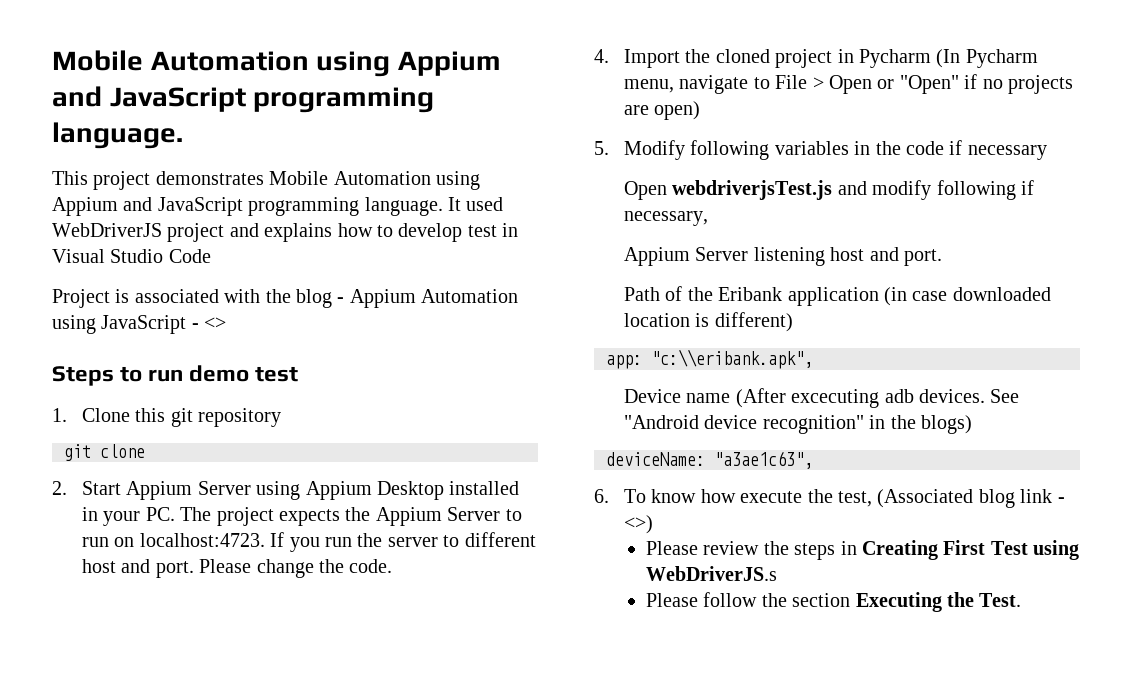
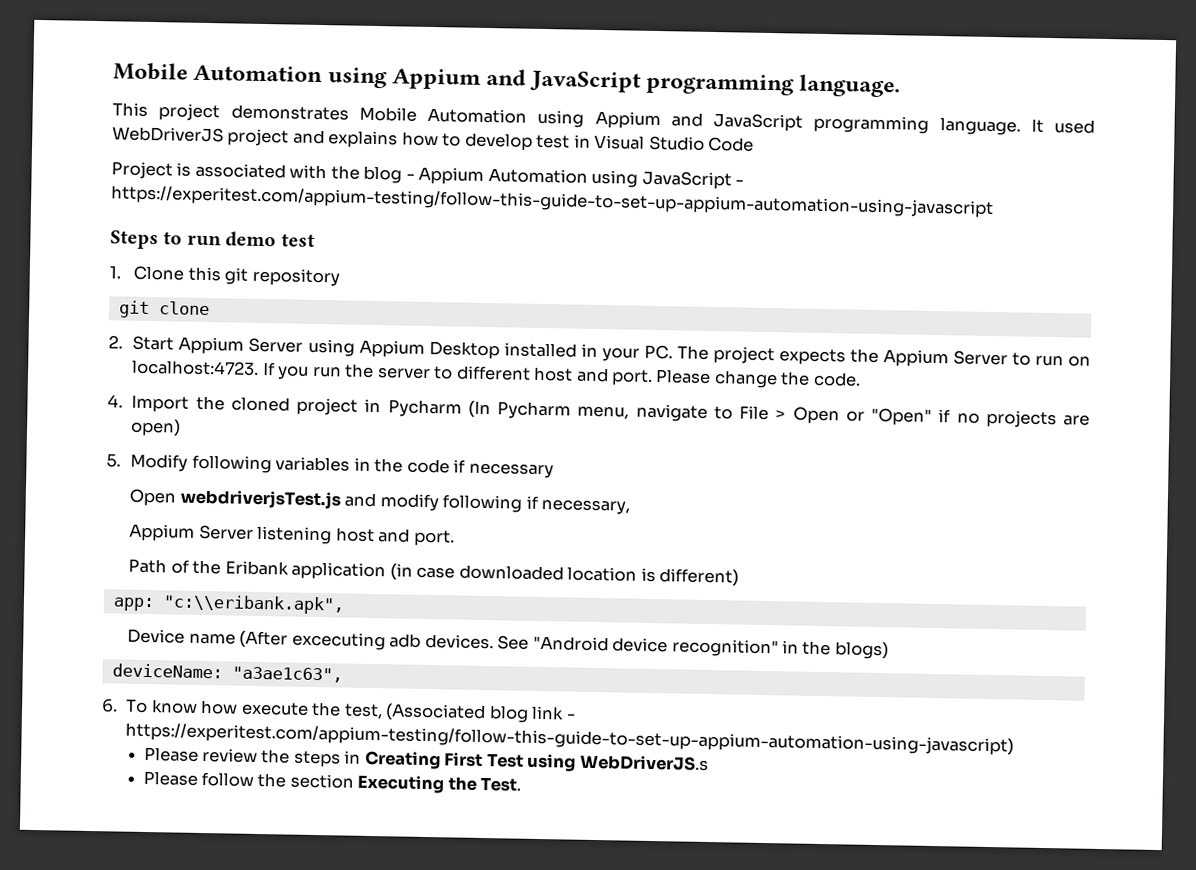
- Project is associated with the blog - Appium Automation using JavaScript - <>
+ Project is associated with the blog - Appium Automation using JavaScript - https://experitest.com/appium-testing/follow-this-guide-to-set-up-appium-automation-using-javascript
- 6. To know how execute the test, (Associated blog link - <>)
+ 6. To know how execute the test, (Associated blog link - https://experitest.com/appium-testing/follow-this-guide-to-set-up-appium-automation-using-javascript)

